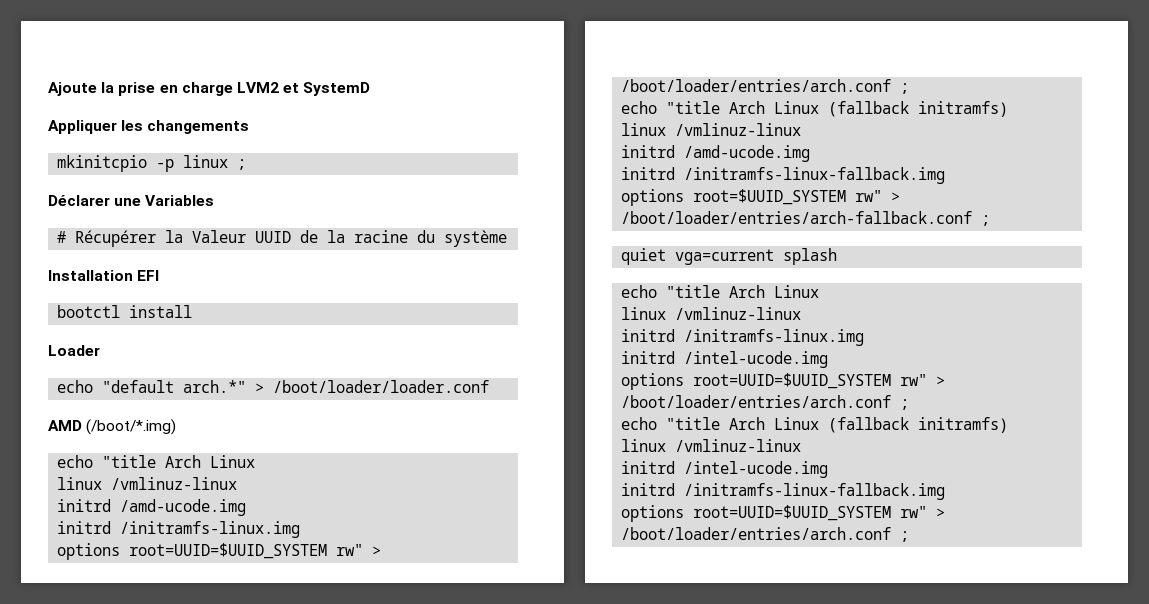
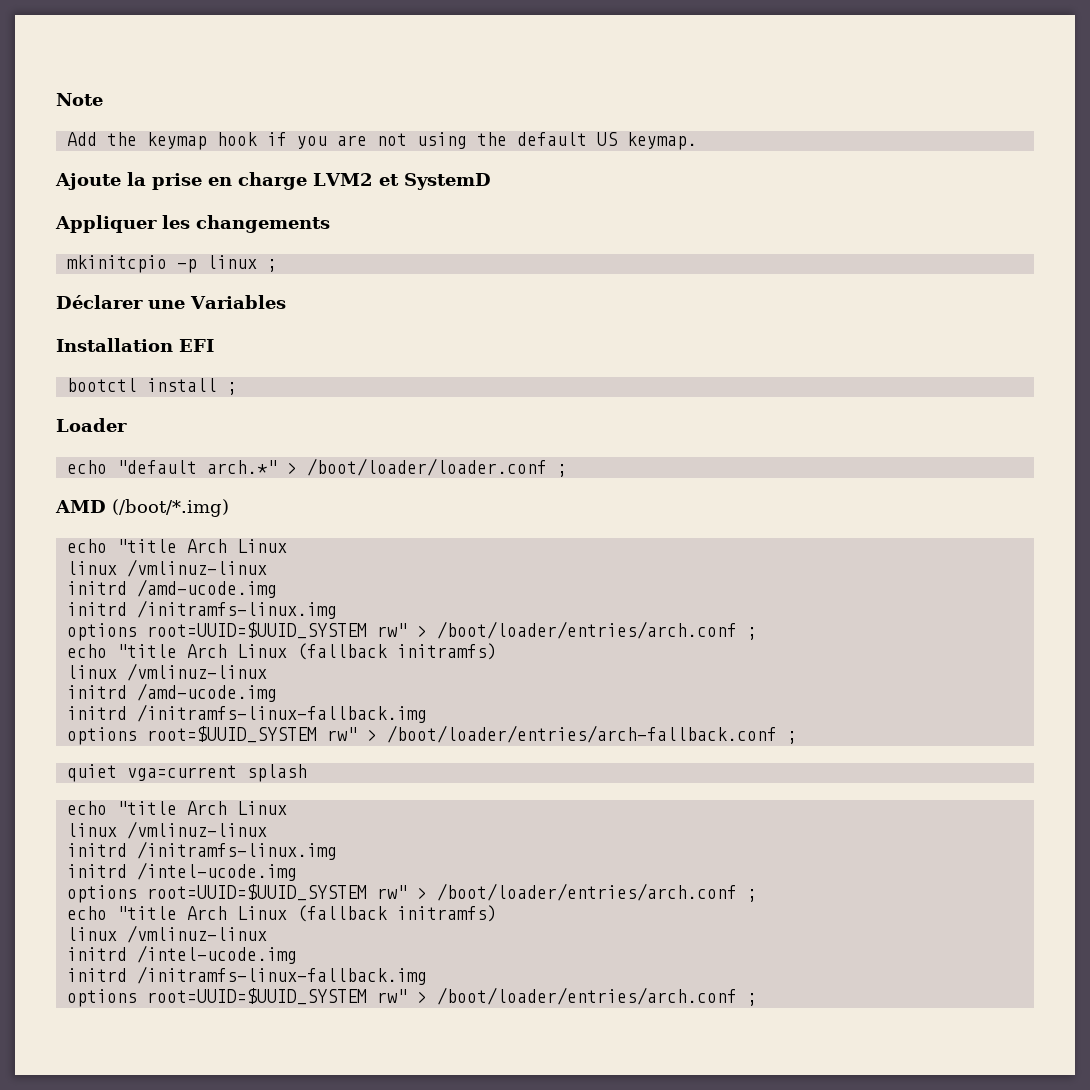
+ Note
+ Add the keymap hook if you are not using the default US keymap.
- # Récupérer la Valeur UUID de la racine du système
- bootctl install
+ bootctl install ;
- echo "default arch.*" > /boot/loader/loader.conf
+ echo "default arch.*" > /boot/loader/loader.conf ;

